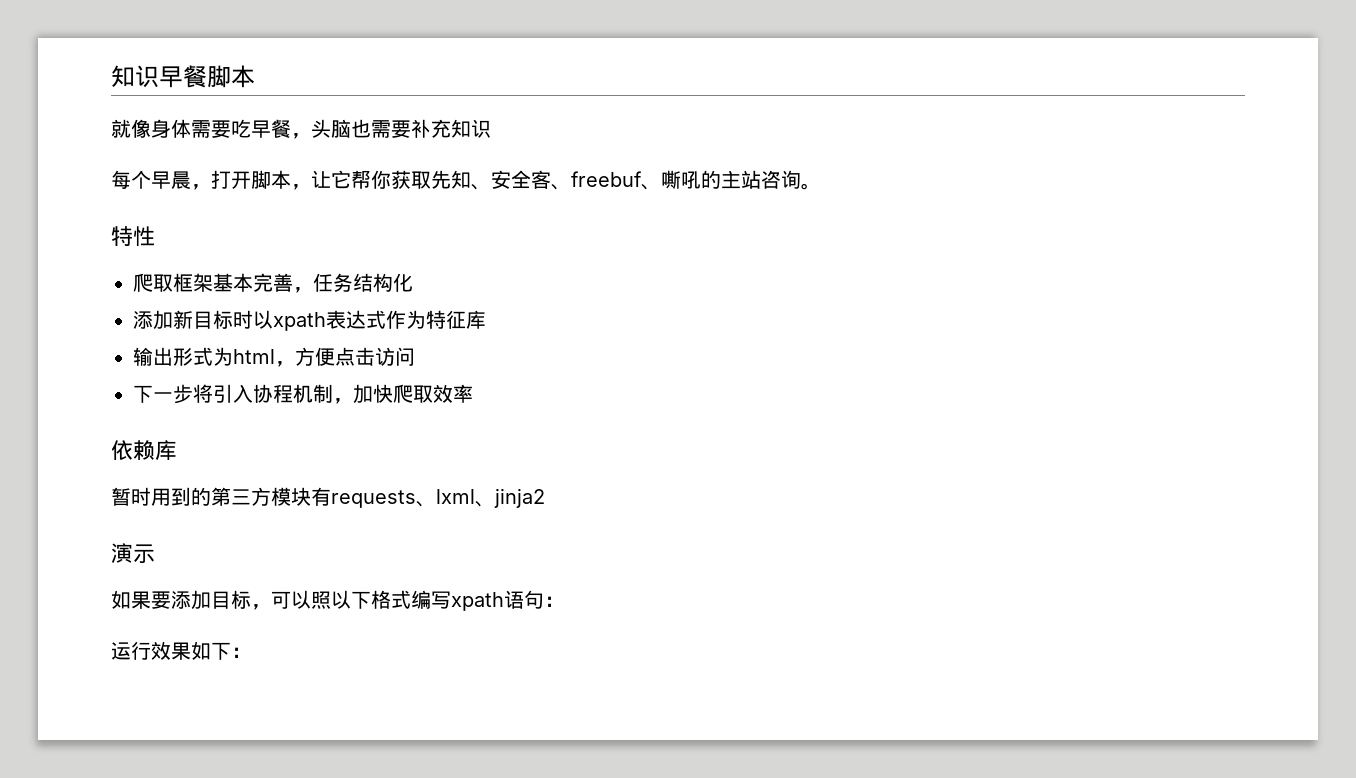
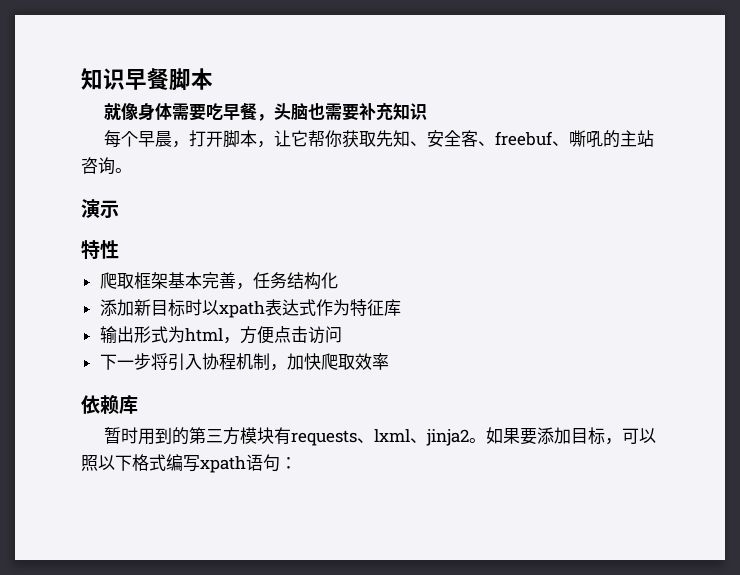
+ 演示
- 暂时用到的第三方模块有requests、lxml、jinja2
- 演示
- 如果要添加目标，可以照以下格式编写xpath语句：
+ 暂时用到的第三方模块有requests、lxml、jinja2。如果要添加目标，可以照以下格式编写xpath语句：
- 运行效果如下：

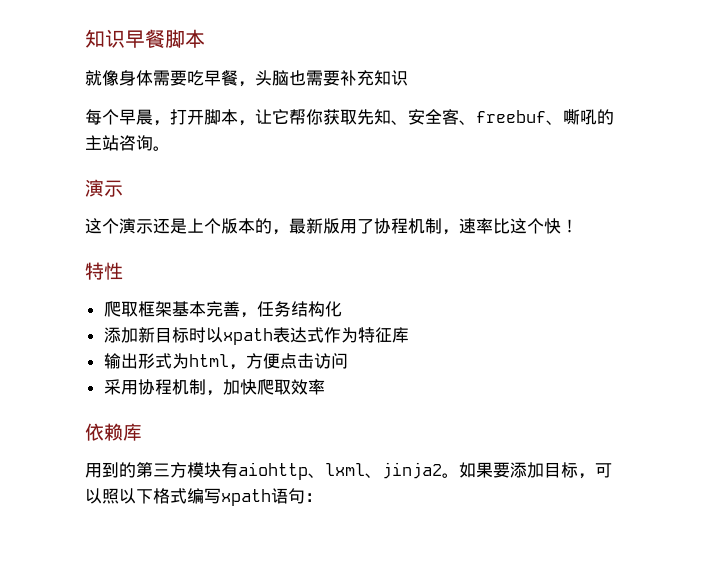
+ 这个演示还是上个版本的，最新版用了协程机制，速率比这个快！
- 下一步将引入协程机制，加快爬取效率
+ 采用协程机制，加快爬取效率
- 暂时用到的第三方模块有requests、lxml、jinja2。
+ 用到的第三方模块有aiohttp、lxml、jinja2。

